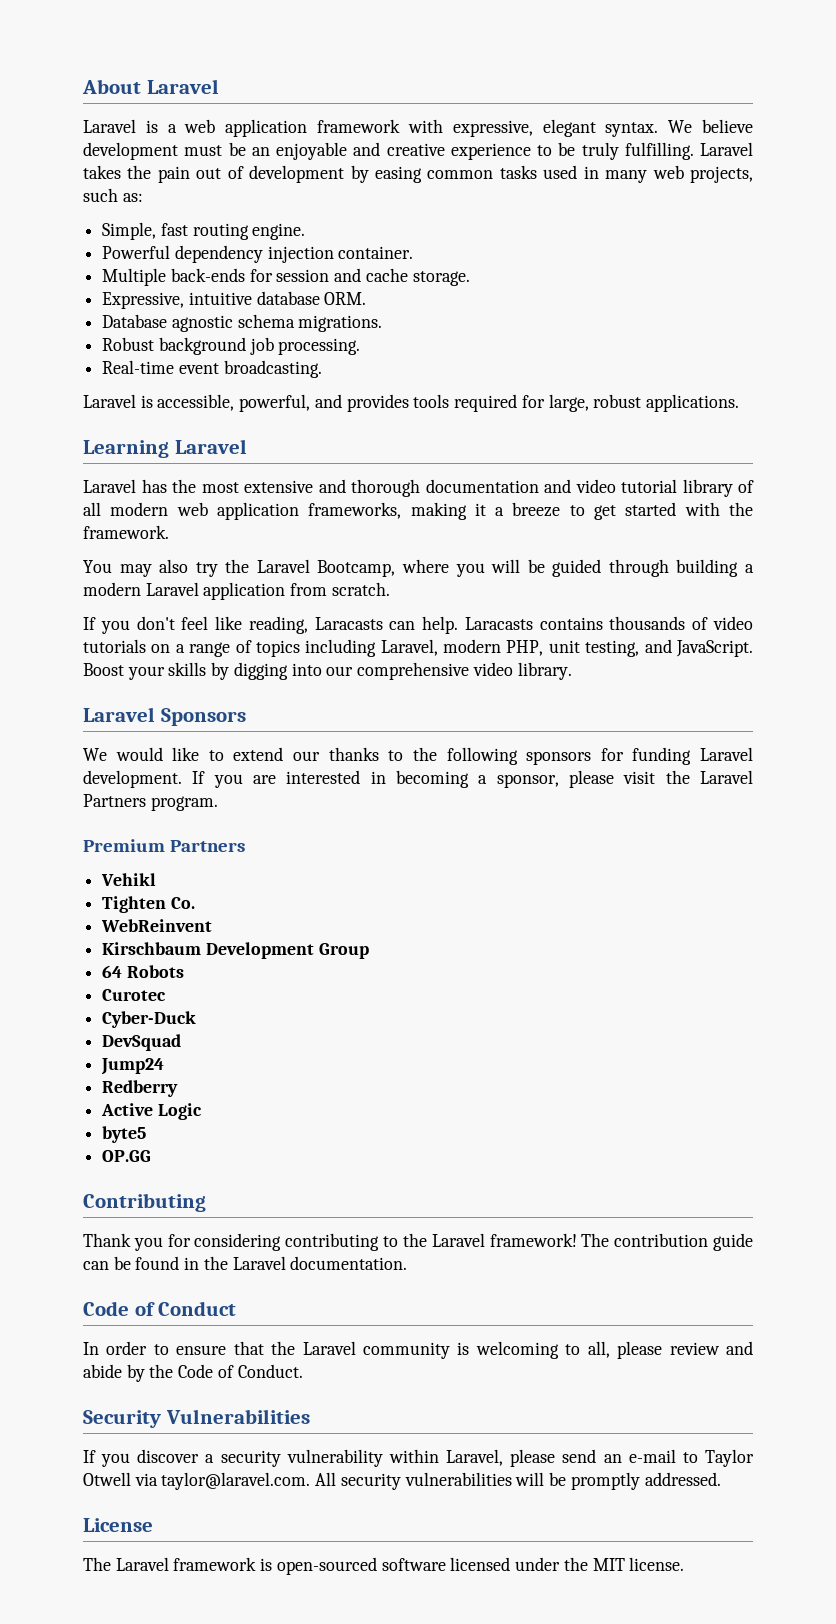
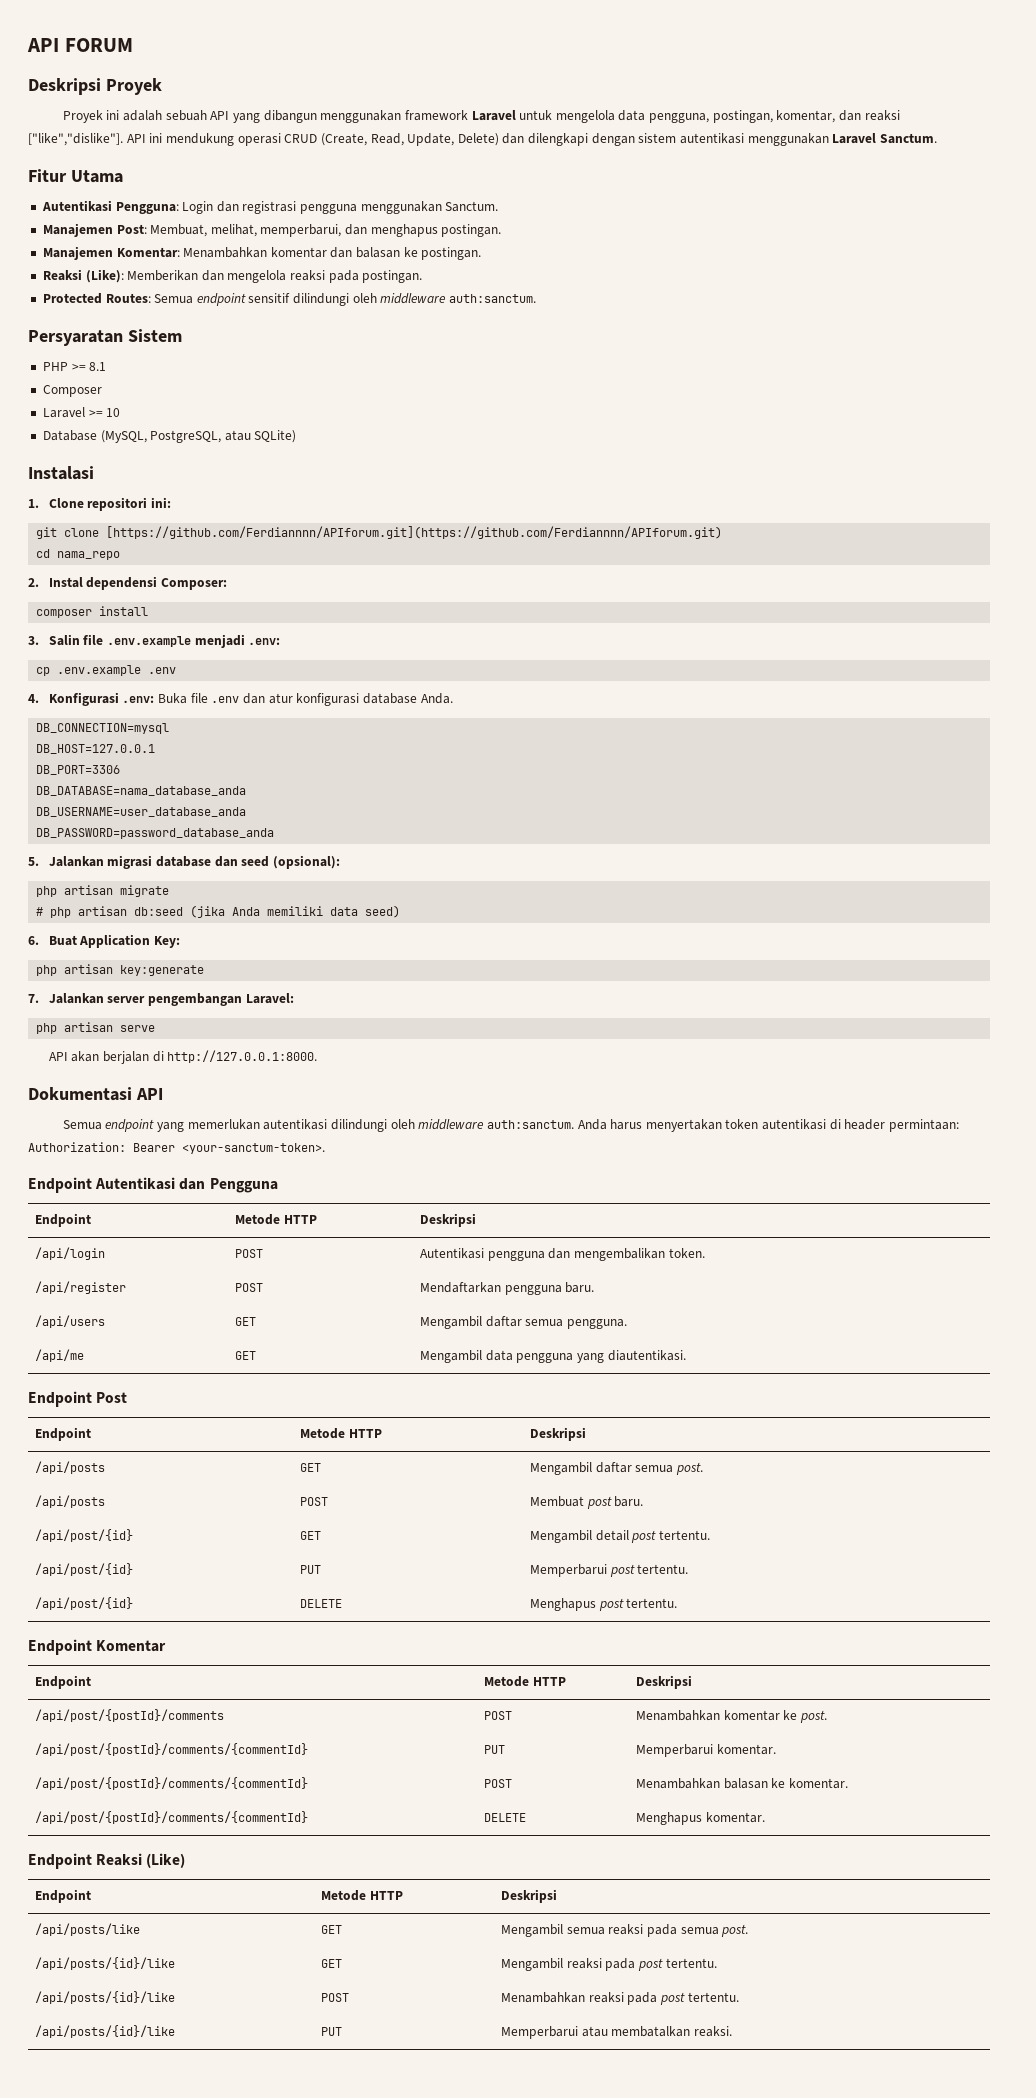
- About Laravel
- Laravel is a web application framework with expressive, elegant syntax. We believe development must be an enjoyable and creative experience to be truly fulfilling. Laravel takes the pain out of development by easing common tasks used in many web projects, such as:
- Simple, fast routing engine.
- Powerful dependency injection container.
- Multiple back-ends for session and cache storage.
- Expressive, intuitive database ORM.
- Database agnostic schema migrations.
- Robust background job processing.
- Real-time event broadcasting.
- Laravel is accessible, powerful, and provides tools required for large, robust applications.
- Learning Laravel
- Laravel has the most extensive and thorough documentation and video tutorial library of all modern web application frameworks, making it a breeze to get started with the framework.
- You may also try the Laravel Bootcamp, where you will be guided through building a modern Laravel application from scratch.
- If you don't feel like reading, Laracasts can help. Laracasts contains thousands of video tutorials on a range of topics including Laravel, modern PHP, unit testing, and JavaScript. Boost your skills by digging into our comprehensive video library.
- Laravel Sponsors
- We would like to extend our thanks to the following sponsors for funding Laravel development. If you are interested in becoming a sponsor, please visit the Laravel Partners program.
- Premium Partners
- Vehikl
- Tighten Co.
- WebReinvent
- Kirschbaum Development Group
- 64 Robots
- Curotec
- Cyber-Duck
- DevSquad
- Jump24
- Redberry
- Active Logic
- byte5
- OP.GG
- Contributing
- Thank you for considering contributing to the Laravel framework! The contribution guide can be found in the Laravel documentation.
- Code of Conduct
- In order to ensure that the Laravel community is welcoming to all, please review and abide by the Code of Conduct.
- Security Vulnerabilities
- If you discover a security vulnerability within Laravel, please send an e-mail to Taylor Otwell via taylor@laravel.com. All security vulnerabilities will be promptly addressed.
- License
- The Laravel framework is open-sourced software licensed under the MIT license.
+ API FORUM
+ Deskripsi Proyek
+ Proyek ini adalah sebuah API yang dibangun menggunakan framework Laravel untuk mengelola data pengguna, postingan, komentar, dan reaksi ["like","dislike"]. API ini mendukung operasi CRUD (Create, Read, Update, Delete) dan dilengkapi dengan sistem autentikasi menggunakan Laravel Sanctum.
+ Fitur Utama
+ Autentikasi Pengguna: Login dan registrasi pengguna menggunakan Sanctum.
+ Manajemen Post: Membuat, melihat, memperbarui, dan menghapus postingan.
+ Manajemen Komentar: Menambahkan komentar dan balasan ke postingan.
+ Reaksi (Like): Memberikan dan mengelola reaksi pada postingan.
+ Protected Routes: Semua endpoint sensitif dilindungi oleh middleware auth:sanctum.
+ Persyaratan Sistem
+ PHP >= 8.1
+ Composer
+ Laravel >= 10
+ Database (MySQL, PostgreSQL, atau SQLite)
+ Instalasi
+ 1. Clone repositori ini:
+ git clone [https://github.com/Ferdiannnn/APIforum.git](https://github.com/Ferdiannnn/APIforum.git)
+ cd nama_repo
+ 2. Instal dependensi Composer:
+ composer install
+ 3. Salin file .env.example menjadi .env:
+ cp .env.example .env
+ 4. Konfigurasi .env: Buka file .env dan atur konfigurasi database Anda.
+ DB_CONNECTION=mysql
+ DB_HOST=127.0.0.1
+ DB_PORT=3306
+ DB_DATABASE=nama_database_anda
+ DB_USERNAME=user_database_anda
+ DB_PASSWORD=password_database_anda
+ 5. Jalankan migrasi database dan seed (opsional):
+ php artisan migrate
+ # php artisan db:seed (jika Anda memiliki data seed)
+ 6. Buat Application Key:
+ php artisan key:generate
+ 7. Jalankan server pengembangan Laravel:
+ php artisan serve
+ API akan berjalan di http://127.0.0.1:8000.
+ Dokumentasi API
+ Semua endpoint yang memerlukan autentikasi dilindungi oleh middleware auth:sanctum. Anda harus menyertakan token autentikasi di header permintaan: Authorization: Bearer <your-sanctum-token>.
+ Endpoint Autentikasi dan Pengguna
+ Endpoint | Metode HTTP | Deskripsi
+ /api/login | POST | Autentikasi pengguna dan mengembalikan token.
+ /api/register | POST | Mendaftarkan pengguna baru.
+ /api/users | GET | Mengambil daftar semua pengguna.
+ /api/me | GET | Mengambil data pengguna yang diautentikasi.
+ Endpoint Post
+ Endpoint | Metode HTTP | Deskripsi
+ /api/posts | GET | Mengambil daftar semua post.
+ /api/posts | POST | Membuat post baru.
+ /api/post/{id} | GET | Mengambil detail post tertentu.
+ /api/post/{id} | PUT | Memperbarui post tertentu.
+ /api/post/{id} | DELETE | Menghapus post tertentu.
+ Endpoint Komentar
+ Endpoint | Metode HTTP | Deskripsi
+ /api/post/{postId}/comments | POST | Menambahkan komentar ke post.
+ /api/post/{postId}/comments/{commentId} | PUT | Memperbarui komentar.
+ /api/post/{postId}/comments/{commentId} | POST | Menambahkan balasan ke komentar.
+ /api/post/{postId}/comments/{commentId} | DELETE | Menghapus komentar.
+ Endpoint Reaksi (Like)
+ Endpoint | Metode HTTP | Deskripsi
+ /api/posts/like | GET | Mengambil semua reaksi pada semua post.
+ /api/posts/{id}/like | GET | Mengambil reaksi pada post tertentu.
+ /api/posts/{id}/like | POST | Menambahkan reaksi pada post tertentu.
+ /api/posts/{id}/like | PUT | Memperbarui atau membatalkan reaksi.

